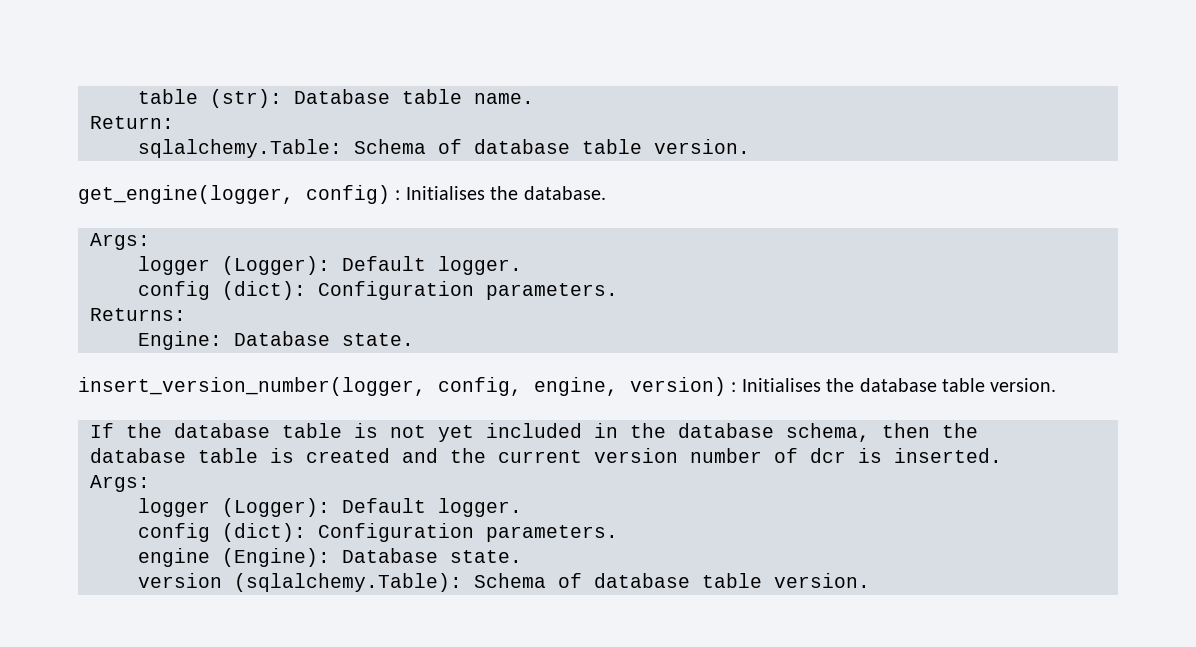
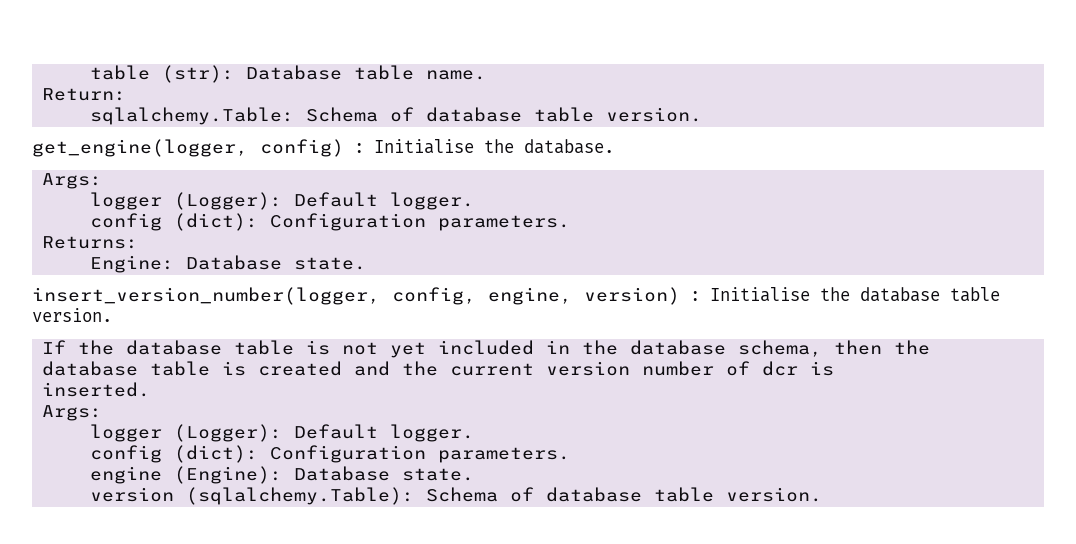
- get_engine(logger, config) : Initialises the database.
+ get_engine(logger, config) : Initialise the database.
- insert_version_number(logger, config, engine, version) : Initialises the database table version.
+ insert_version_number(logger, config, engine, version) : Initialise the database table version.
- database table is created and the current version number of dcr is inserted.
+ database table is created and the current version number of dcr is
+ inserted.

